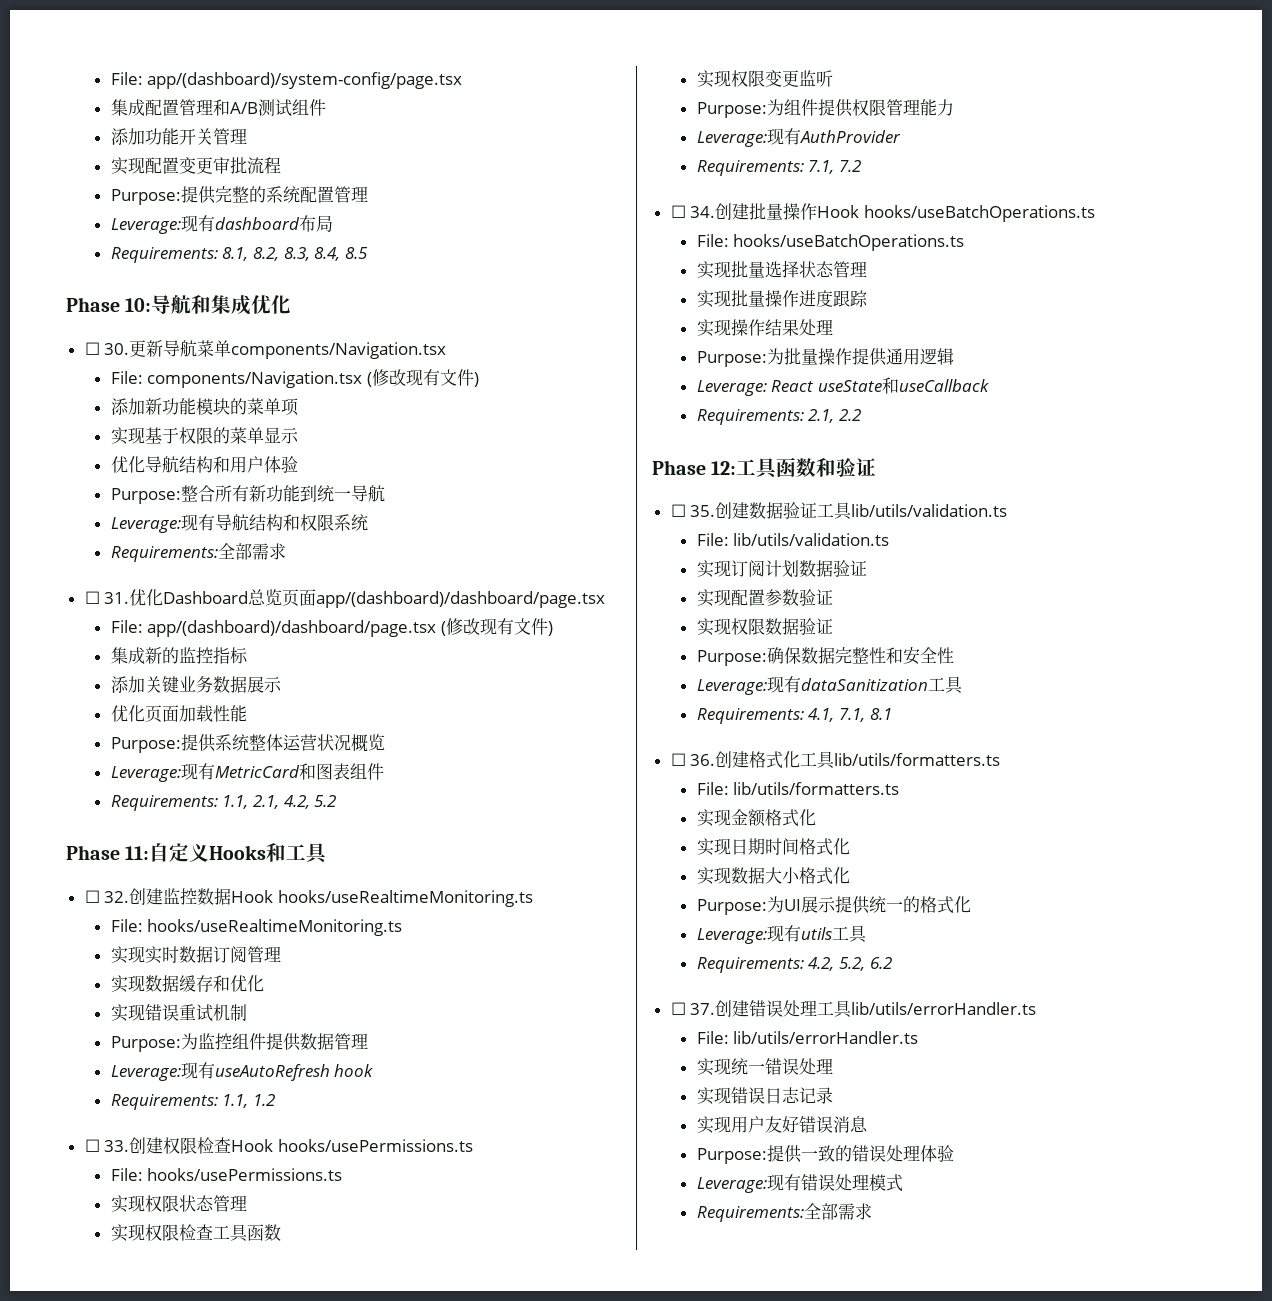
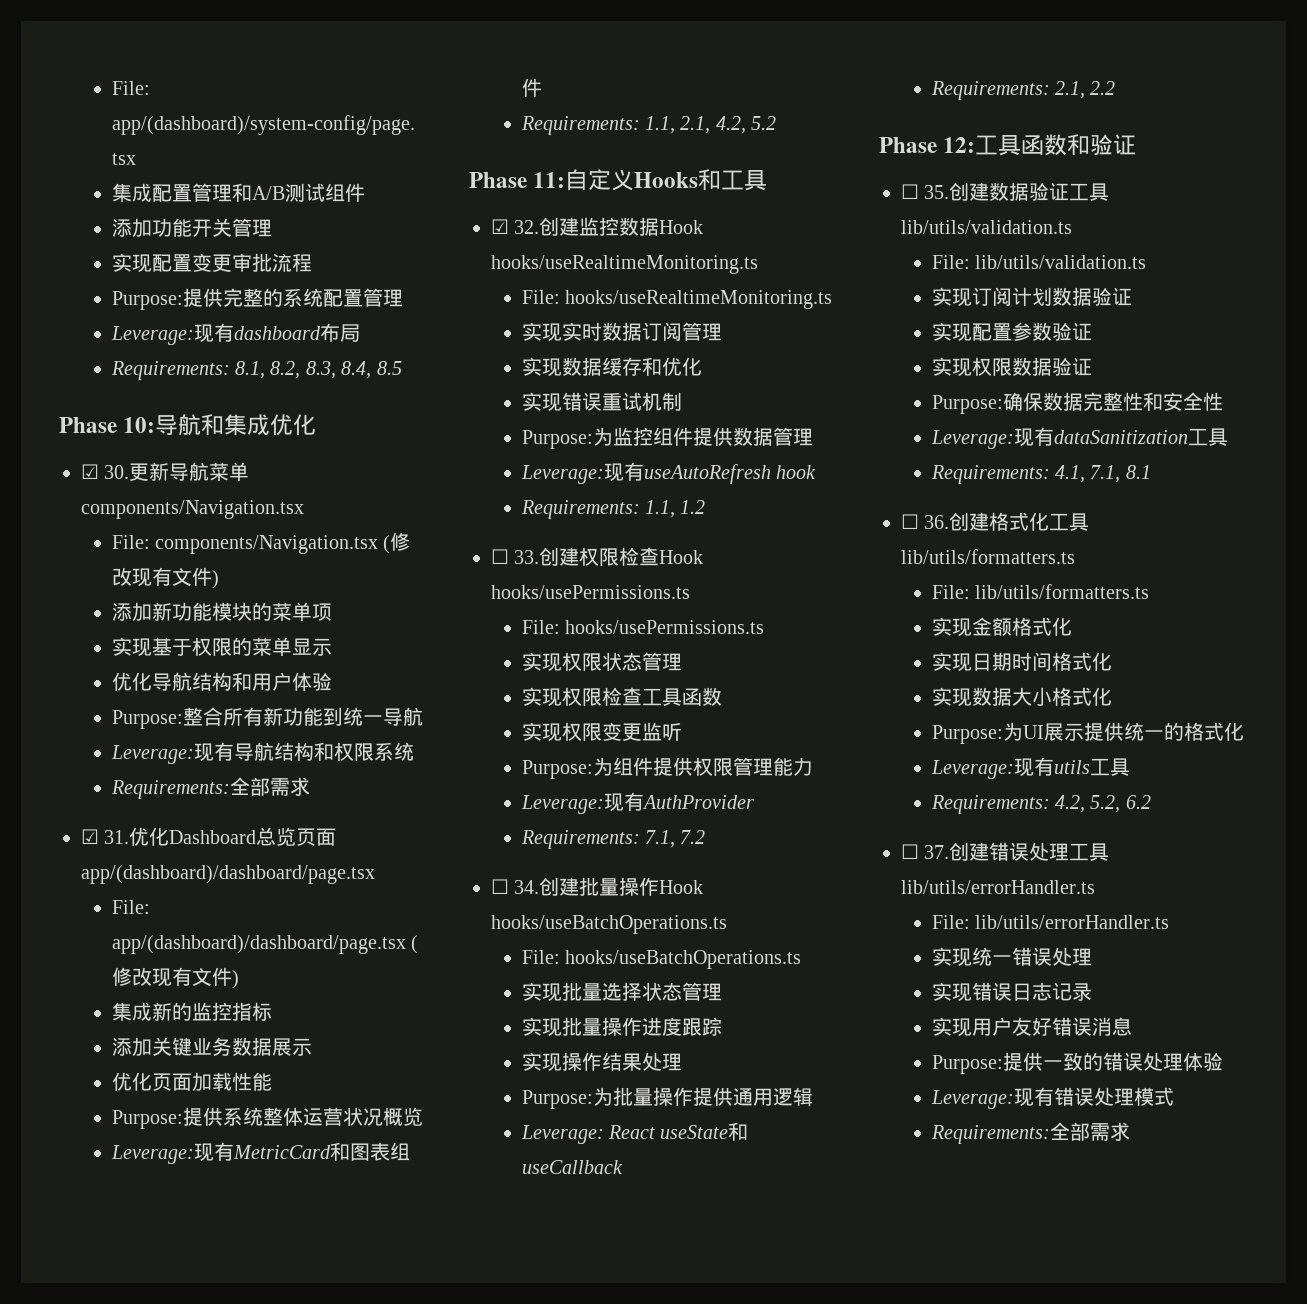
- ☐ 30.更新导航菜单components/Navigation.tsx
+ ☑ 30.更新导航菜单components/Navigation.tsx
- ☐ 31.优化Dashboard总览页面app/(dashboard)/dashboard/page.tsx
+ ☑ 31.优化Dashboard总览页面app/(dashboard)/dashboard/page.tsx
- ☐ 32.创建监控数据Hook hooks/useRealtimeMonitoring.ts
+ ☑ 32.创建监控数据Hook hooks/useRealtimeMonitoring.ts

